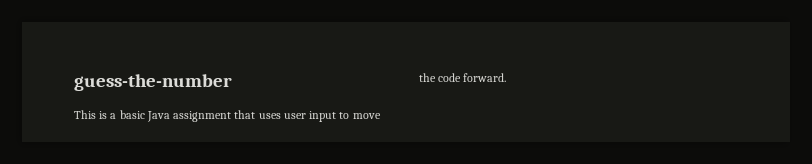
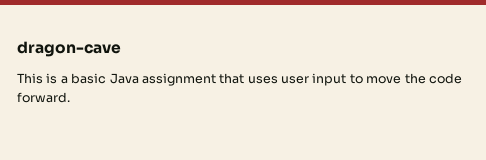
- guess-the-number
+ dragon-cave

